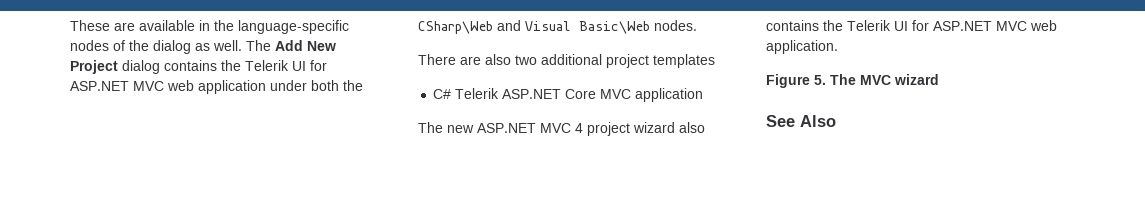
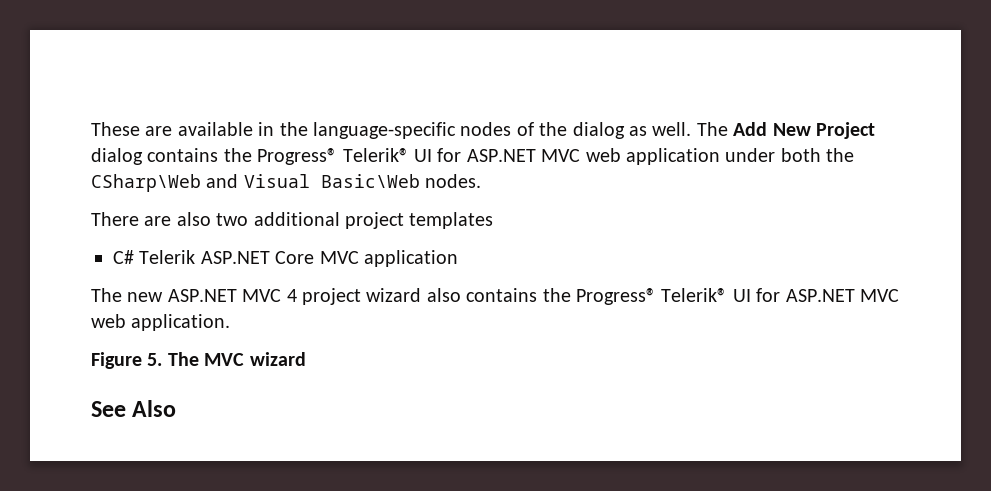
- The Add New Project dialog contains the Telerik UI for ASP.NET MVC web application under both the CSharp\Web and Visual Basic\Web nodes.
+ The Add New Project dialog contains the Progress® Telerik® UI for ASP.NET MVC web application under both the CSharp\Web and Visual Basic\Web nodes.
- The new ASP.NET MVC 4 project wizard also contains the Telerik UI for ASP.NET MVC web application.
+ The new ASP.NET MVC 4 project wizard also contains the Progress® Telerik® UI for ASP.NET MVC web application.

